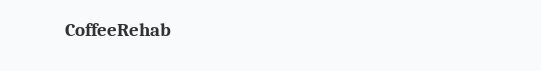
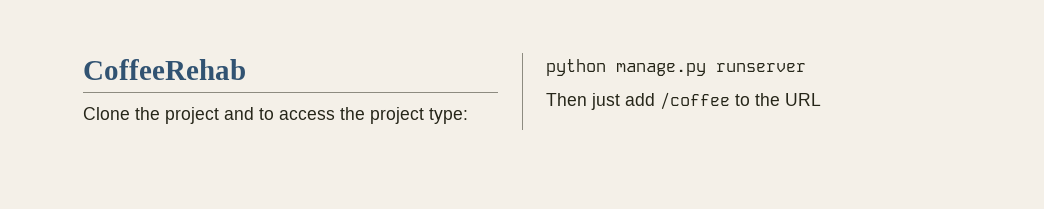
+ Clone the project and to access the project type: python manage.py runserver
+ Then just add /coffee to the URL

